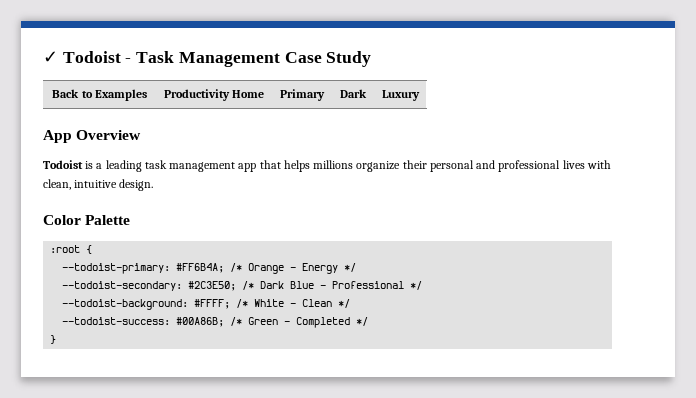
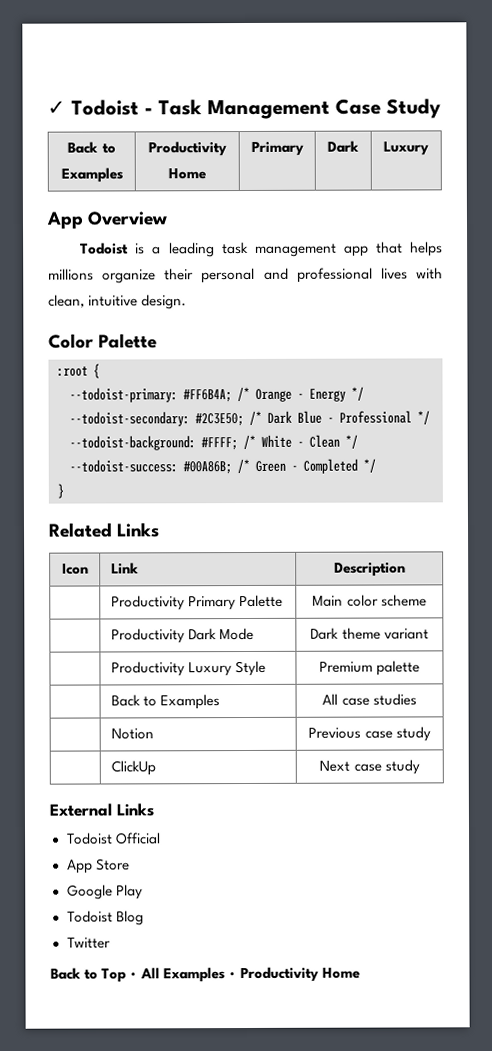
+ Related Links
+ Icon | Link | Description
+ | Productivity Primary Palette | Main color scheme
+ | Productivity Dark Mode | Dark theme variant
+ | Productivity Luxury Style | Premium palette
+ | Back to Examples | All case studies
+ | Notion | Previous case study
+ | ClickUp | Next case study
+ External Links
+ Todoist Official
+ App Store
+ Google Play
+ Todoist Blog
+ Twitter
+ Back to Top • All Examples • Productivity Home

